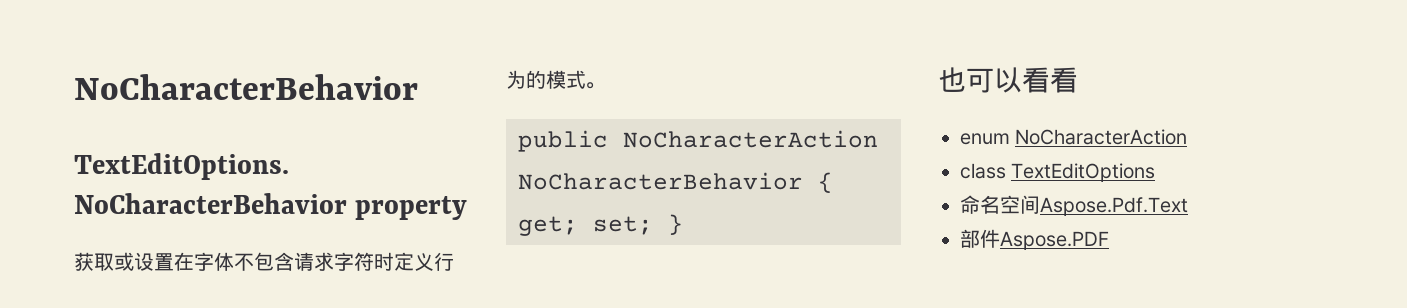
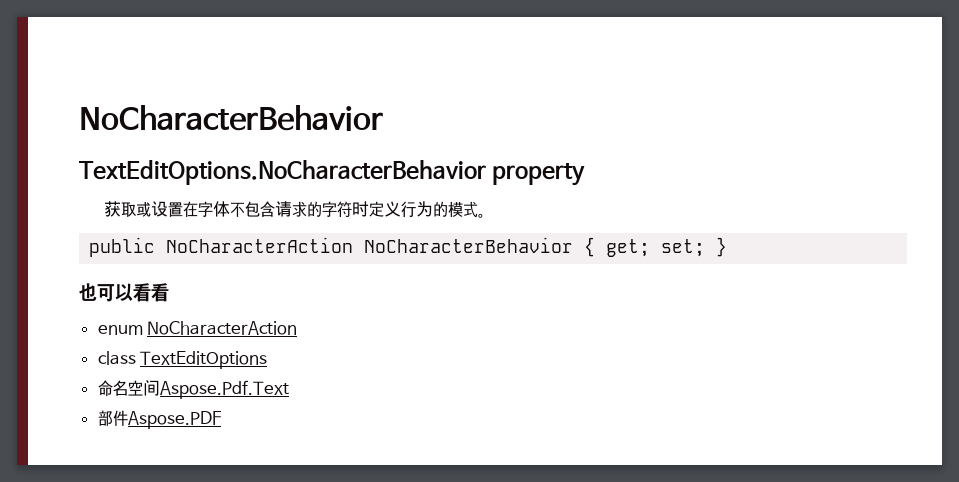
- 获取或设置在字体不包含请求字符时定义行为的模式。
+ 获取或设置在字体不包含请求的字符时定义行为的模式。

